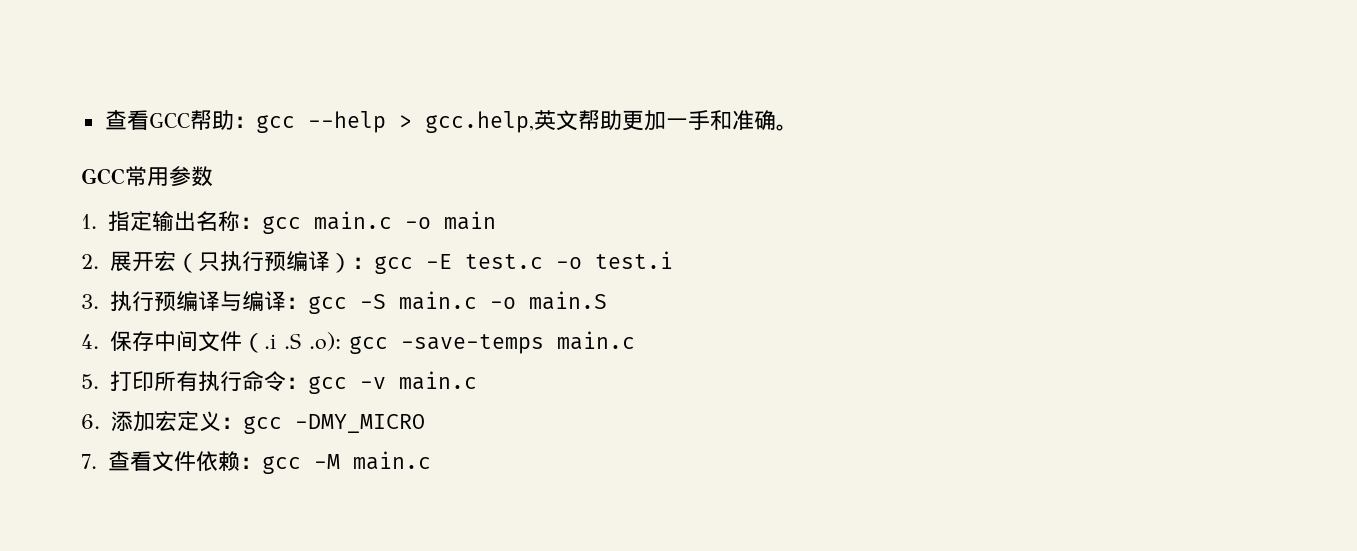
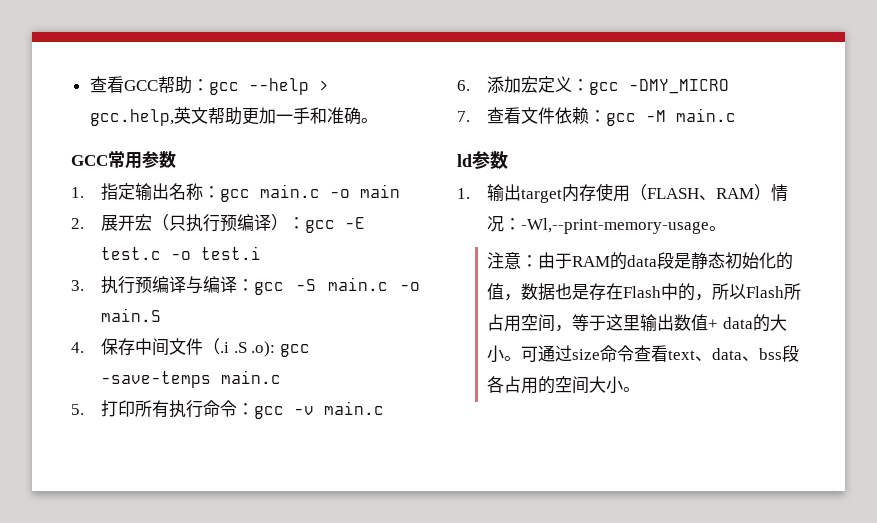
+ ld参数
+ 1.输出target内存使用（FLASH、RAM）情况：-Wl,--print-memory-usage。
+ 注意：由于RAM的data段是静态初始化的值，数据也是存在Flash中的，所以Flash所占用空间，等于这里输出数值+ data的大小。可通过size命令查看text、data、bss段各占用的空间大小。

